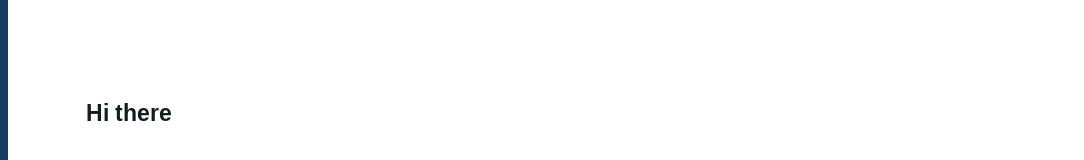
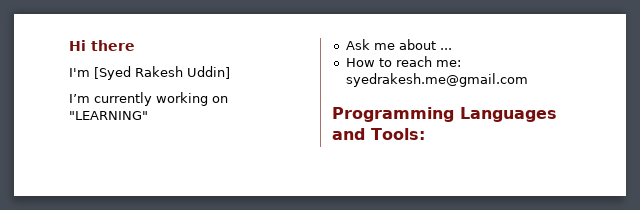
+ I'm [Syed Rakesh Uddin]
+ I’m currently working on "LEARNING"
+ Ask me about ...
+ How to reach me: syedrakesh.me@gmail.com
+ Programming Languages and Tools:

